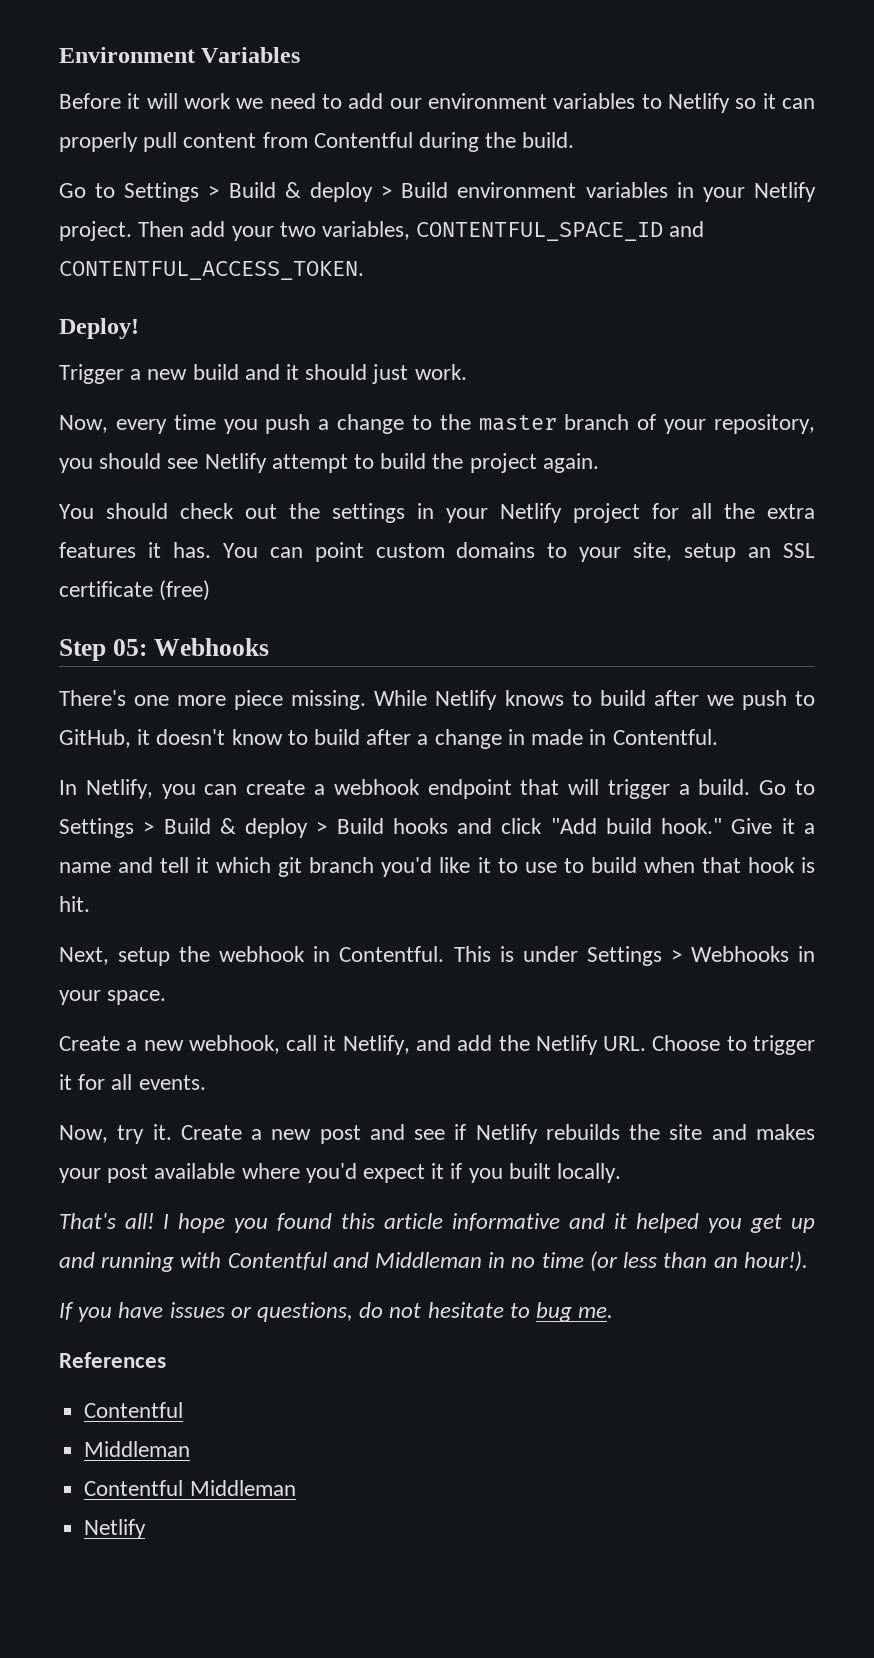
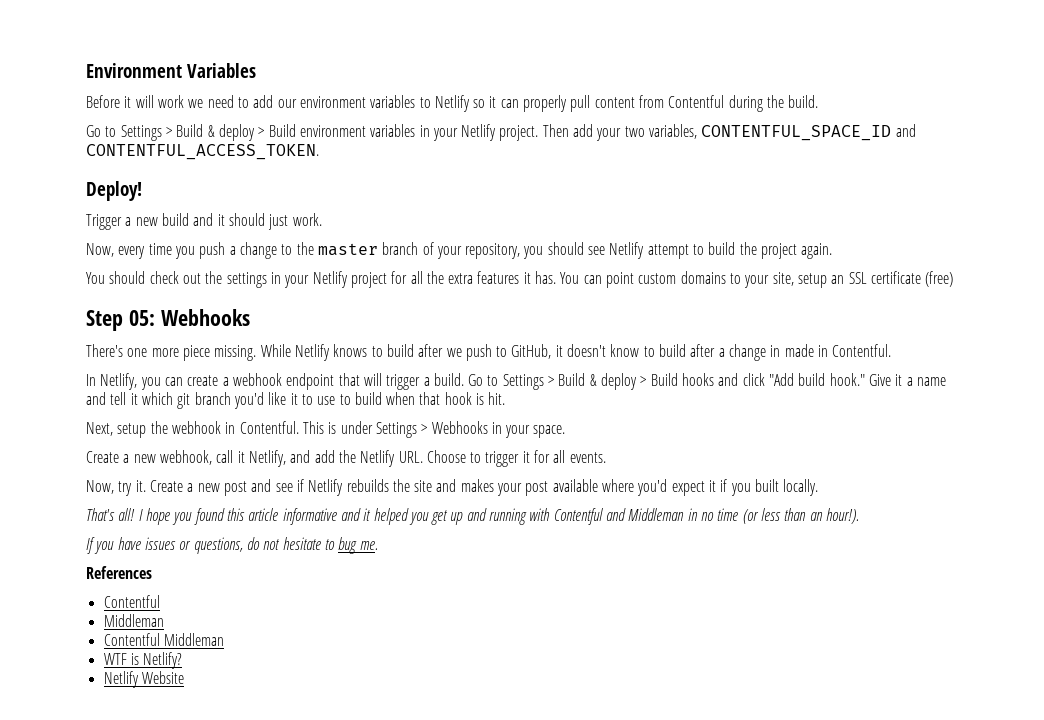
  Contentful Middleman
- Netlify
+ WTF is Netlify?
+ Netlify Website

